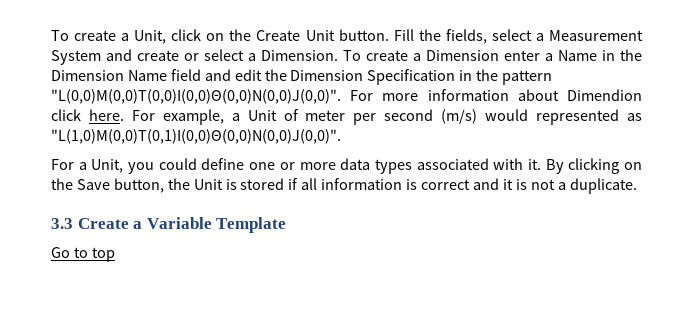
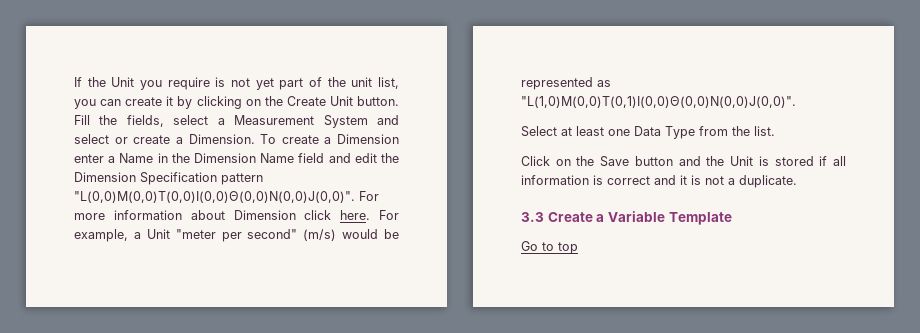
- To create a Unit, click on the Create Unit button.
+ If the Unit you require is not yet part of the unit list, you can create it by clicking on the Create Unit button.
- Fill the fields, select a Measurement System and create or select a Dimension.
+ Fill the fields, select a Measurement System and select or create a Dimension.
- To create a Dimension enter a Name in the Dimension Name field and edit the Dimension Specification in the pattern "L(0,0)M(0,0)T(0,0)I(0,0)Θ(0,0)N(0,0)J(0,0)".
+ To create a Dimension enter a Name in the Dimension Name field and edit the Dimension Specification pattern "L(0,0)M(0,0)T(0,0)I(0,0)Θ(0,0)N(0,0)J(0,0)".
- For more information about Dimendion click here.
+ For more information about Dimension click here.
- For example, a Unit of meter per second (m/s) would represented as "L(1,0)M(0,0)T(0,1)I(0,0)Θ(0,0)N(0,0)J(0,0)".
+ For example, a Unit "meter per second" (m/s) would be represented as "L(1,0)M(0,0)T(0,1)I(0,0)Θ(0,0)N(0,0)J(0,0)".
- For a Unit, you could define one or more data types associated with it. By clicking on the Save button, the Unit is stored if all information is correct and it is not a duplicate.
+ Select at least one Data Type from the list.
+ Click on the Save button and the Unit is stored if all information is correct and it is not a duplicate.

